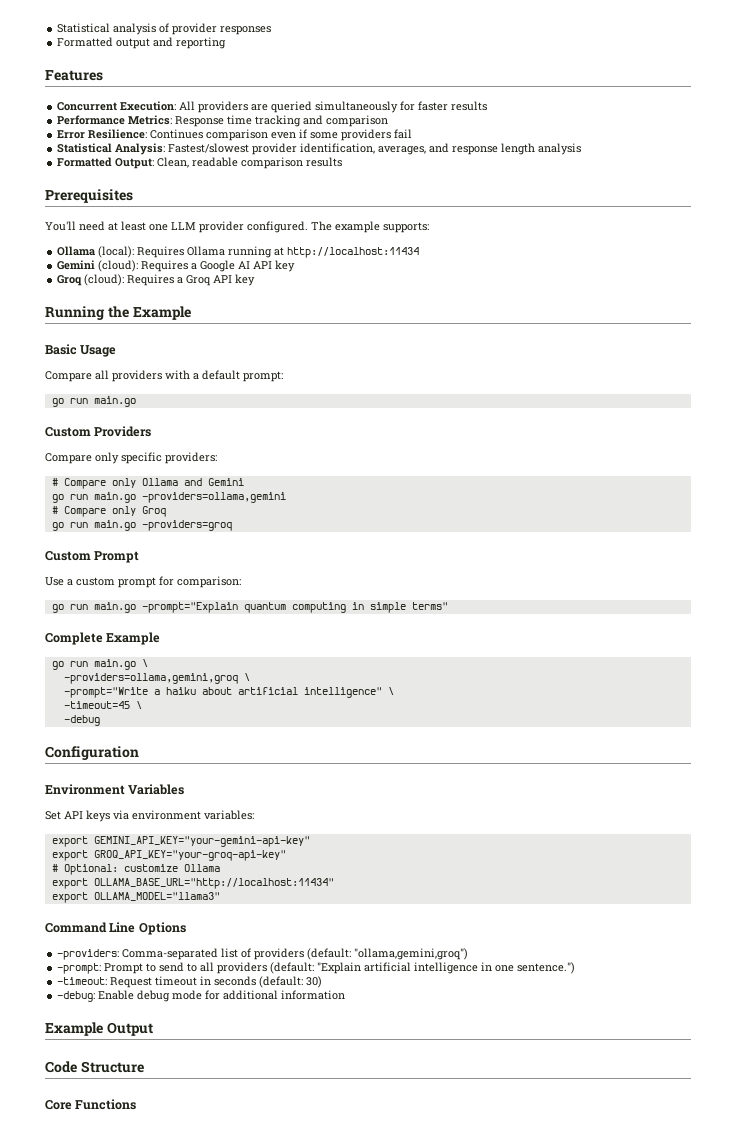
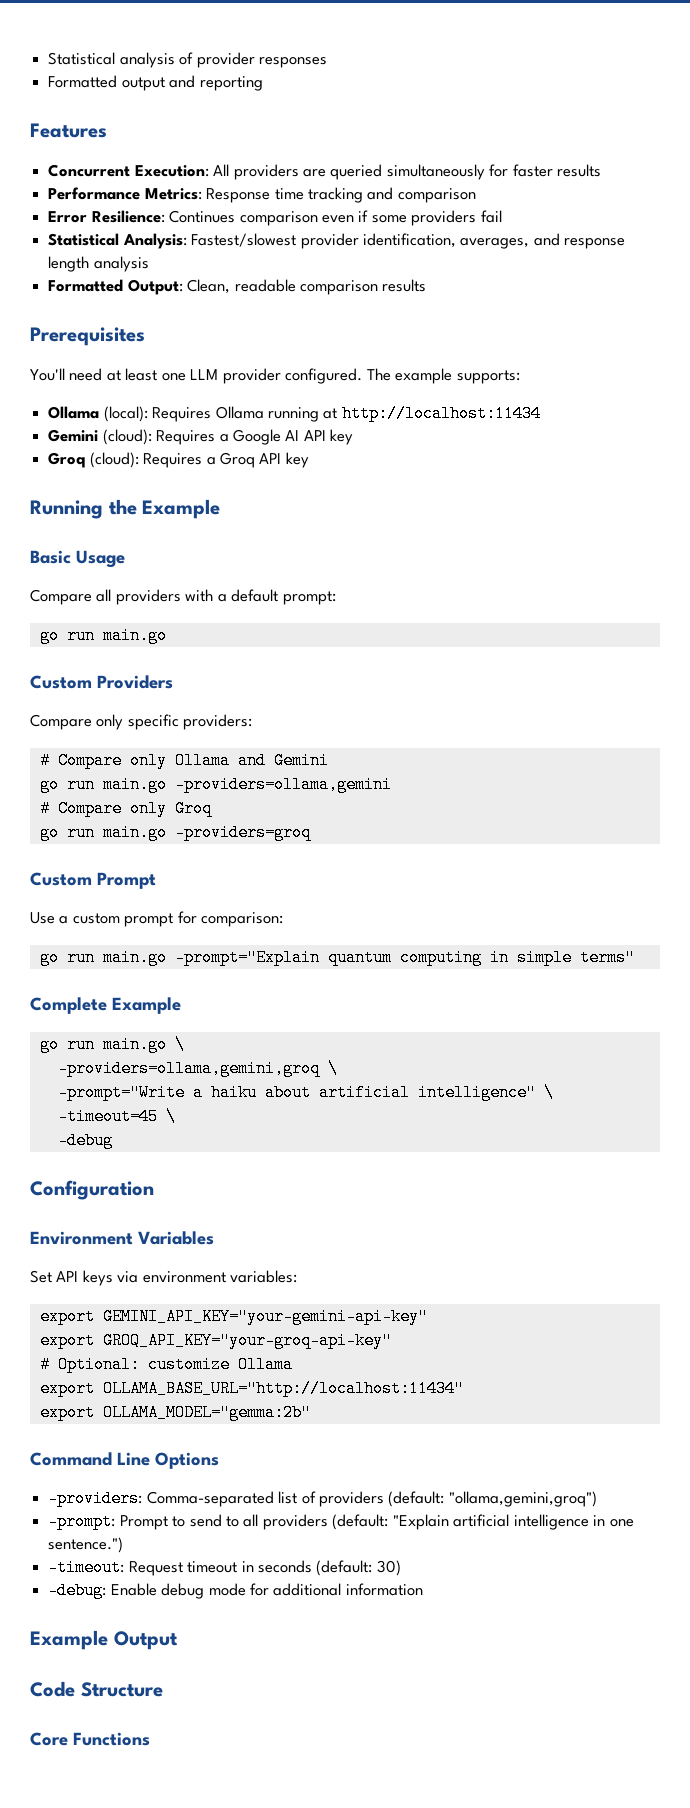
- export OLLAMA_MODEL="llama3"
+ export OLLAMA_MODEL="gemma:2b"

